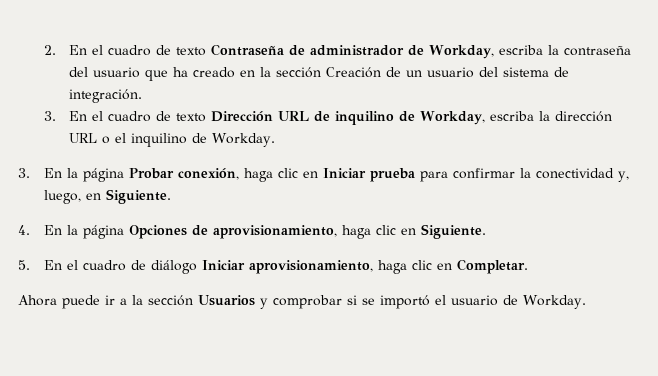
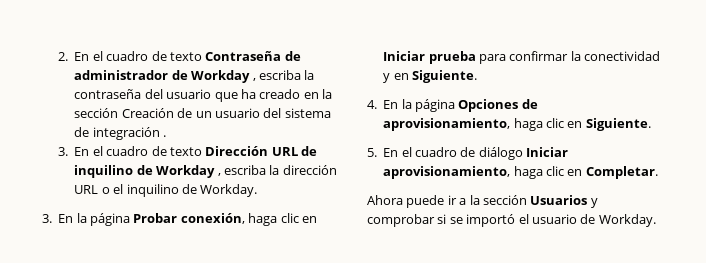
- 2. En el cuadro de texto Contraseña de administrador de Workday, escriba la contraseña del usuario que ha creado en la sección Creación de un usuario del sistema de integración.
+ 2. En el cuadro de texto Contraseña de administrador de Workday , escriba la contraseña del usuario que ha creado en la sección Creación de un usuario del sistema de integración .
- 3. En el cuadro de texto Dirección URL de inquilino de Workday, escriba la dirección URL o el inquilino de Workday.
+ 3. En el cuadro de texto Dirección URL de inquilino de Workday , escriba la dirección URL o el inquilino de Workday.
- 3. En la página Probar conexión, haga clic en Iniciar prueba para confirmar la conectividad y, luego, en Siguiente.
+ 3. En la página Probar conexión, haga clic en Iniciar prueba para confirmar la conectividad y en Siguiente.

